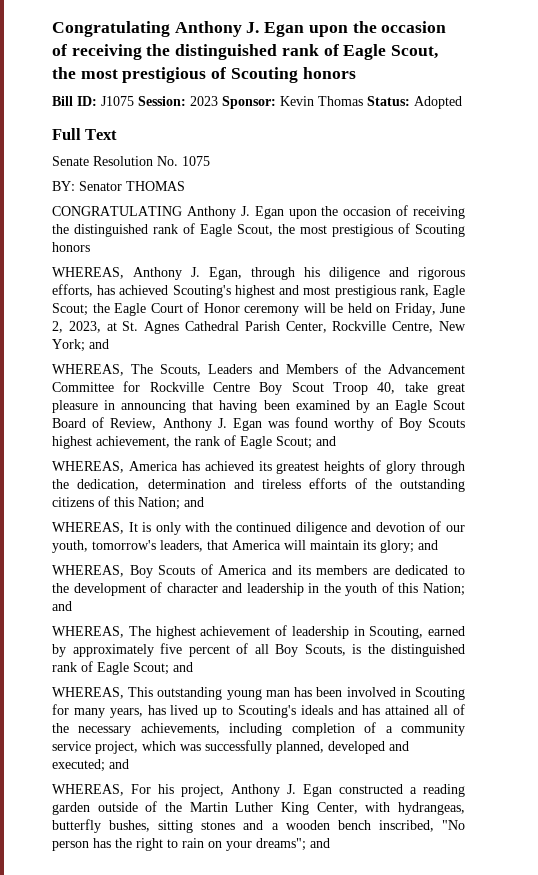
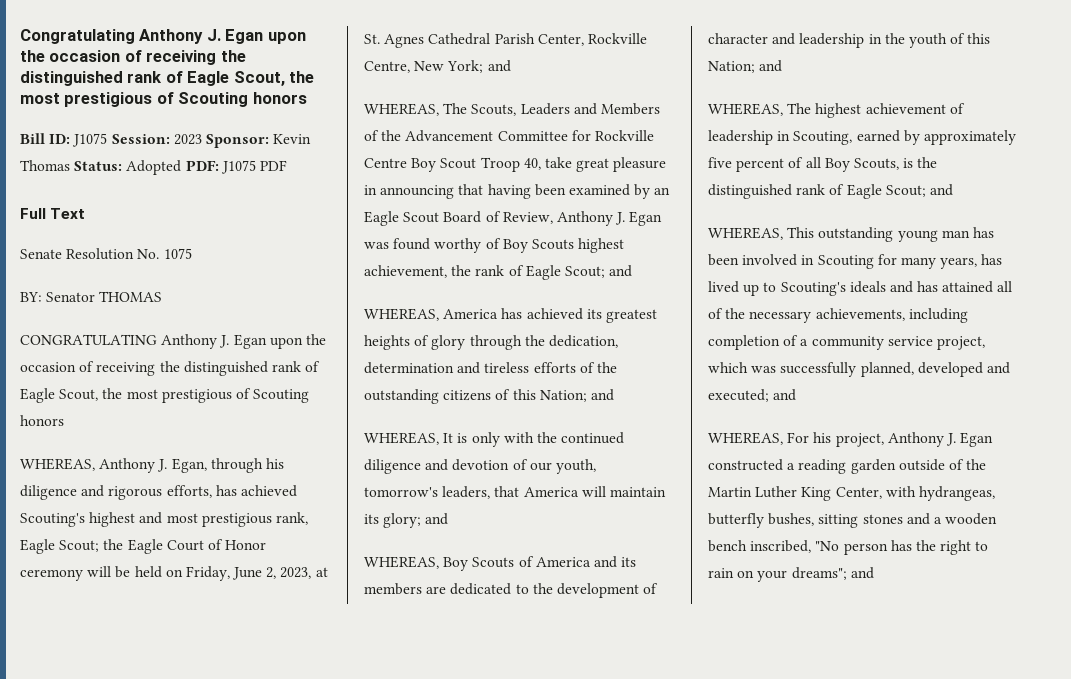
- Bill ID: J1075 Session: 2023 Sponsor: Kevin Thomas Status: Adopted
+ Bill ID: J1075 Session: 2023 Sponsor: Kevin Thomas Status: Adopted PDF: J1075 PDF

